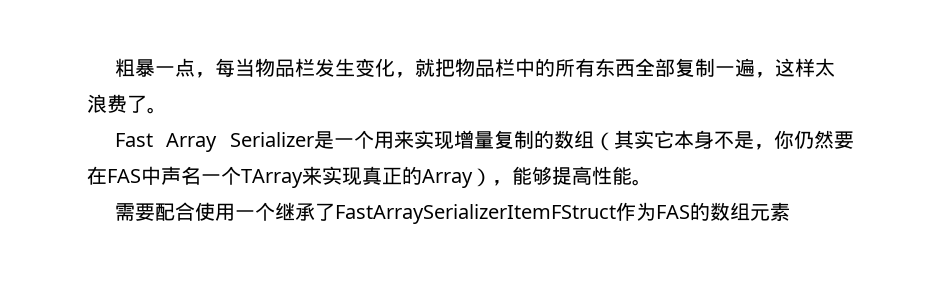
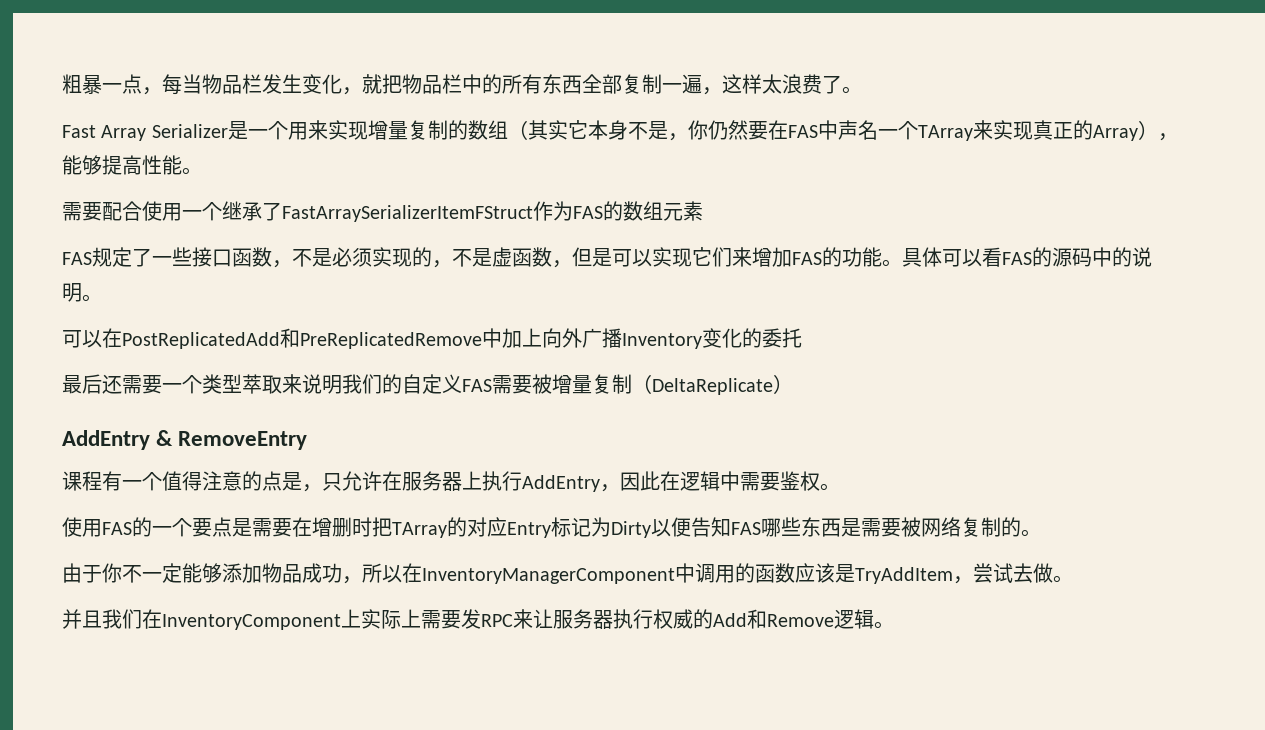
+ FAS规定了一些接口函数，不是必须实现的，不是虚函数，但是可以实现它们来增加FAS的功能。具体可以看FAS的源码中的说明。
+ 可以在PostReplicatedAdd和PreReplicatedRemove中加上向外广播Inventory变化的委托
+ 最后还需要一个类型萃取来说明我们的自定义FAS需要被增量复制（DeltaReplicate）
+ AddEntry & RemoveEntry
+ 课程有一个值得注意的点是，只允许在服务器上执行AddEntry，因此在逻辑中需要鉴权。
+ 使用FAS的一个要点是需要在增删时把TArray的对应Entry标记为Dirty以便告知FAS哪些东西是需要被网络复制的。
+ 由于你不一定能够添加物品成功，所以在InventoryManagerComponent中调用的函数应该是TryAddItem，尝试去做。
+ 并且我们在InventoryComponent上实际上需要发RPC来让服务器执行权威的Add和Remove逻辑。

